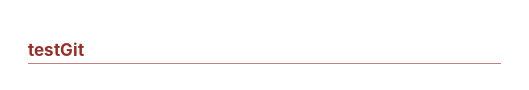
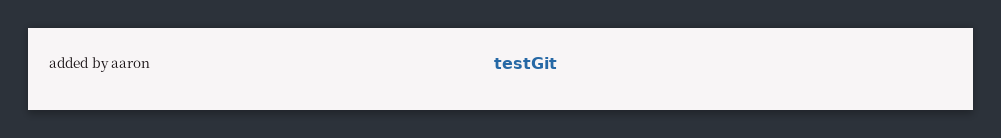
+ added by aaron

